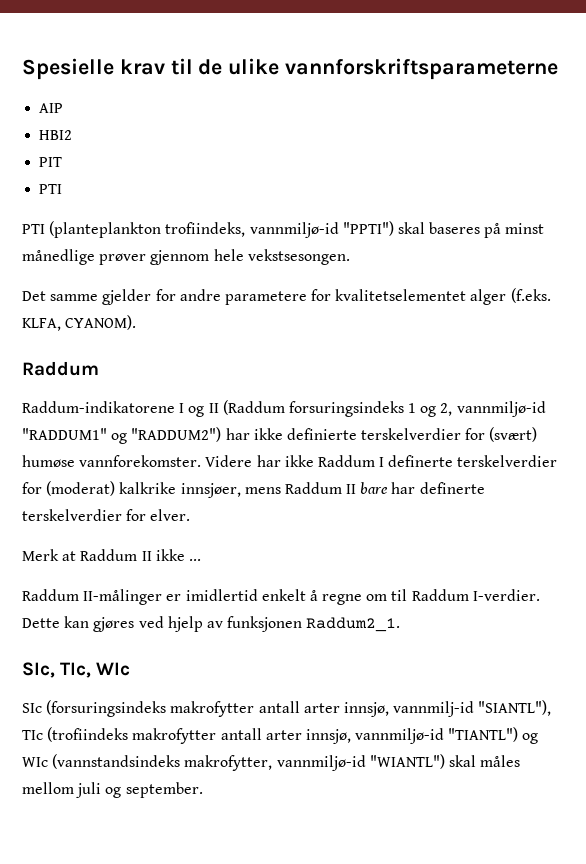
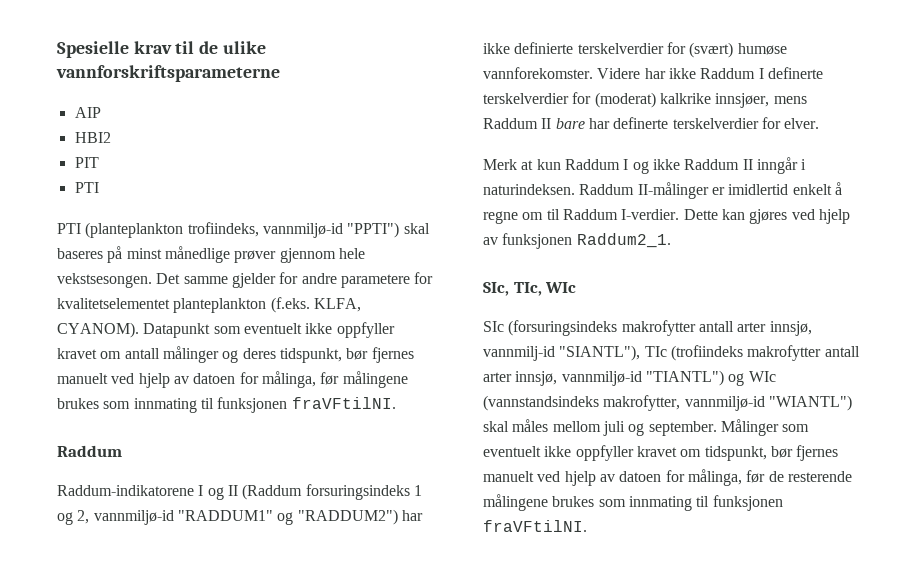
- PTI (planteplankton trofiindeks, vannmiljø-id "PPTI") skal baseres på minst månedlige prøver gjennom hele vekstsesongen.
- Det samme gjelder for andre parametere for kvalitetselementet alger (f.eks. KLFA, CYANOM).
+ PTI (planteplankton trofiindeks, vannmiljø-id "PPTI") skal baseres på minst månedlige prøver gjennom hele vekstsesongen. Det samme gjelder for andre parametere for kvalitetselementet planteplankton (f.eks. KLFA, CYANOM). Datapunkt som eventuelt ikke oppfyller kravet om antall målinger og deres tidspunkt, bør fjernes manuelt ved hjelp av datoen for målinga, før målingene brukes som innmating til funksjonen fraVFtilNI.
- Merk at Raddum II ikke ...
- Raddum II-målinger er imidlertid enkelt å regne om til Raddum I-verdier.
+ Merk at kun Raddum I og ikke Raddum II inngår i naturindeksen. Raddum II-målinger er imidlertid enkelt å regne om til Raddum I-verdier.
+ Målinger som eventuelt ikke oppfyller kravet om tidspunkt, bør fjernes manuelt ved hjelp av datoen for målinga, før de resterende målingene brukes som innmating til funksjonen fraVFtilNI.

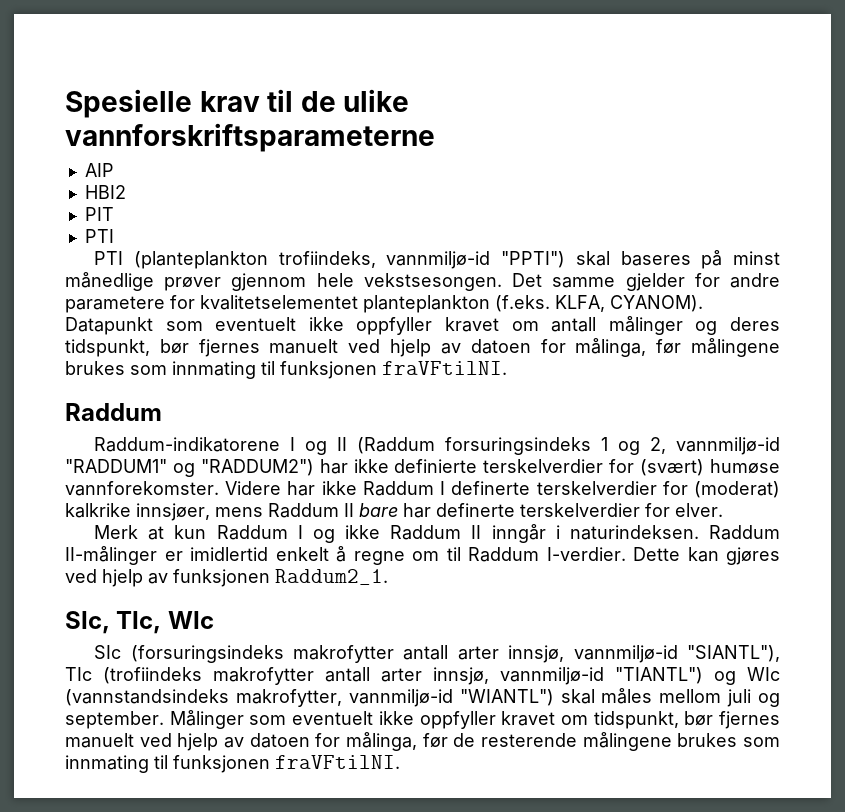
- SIc (forsuringsindeks makrofytter antall arter innsjø, vannmilj-id "SIANTL"), TIc (trofiindeks makrofytter antall arter innsjø, vannmiljø-id "TIANTL") og WIc (vannstandsindeks makrofytter, vannmiljø-id "WIANTL") skal måles mellom juli og september.
+ SIc (forsuringsindeks makrofytter antall arter innsjø, vannmiljø-id "SIANTL"), TIc (trofiindeks makrofytter antall arter innsjø, vannmiljø-id "TIANTL") og WIc (vannstandsindeks makrofytter, vannmiljø-id "WIANTL") skal måles mellom juli og september.

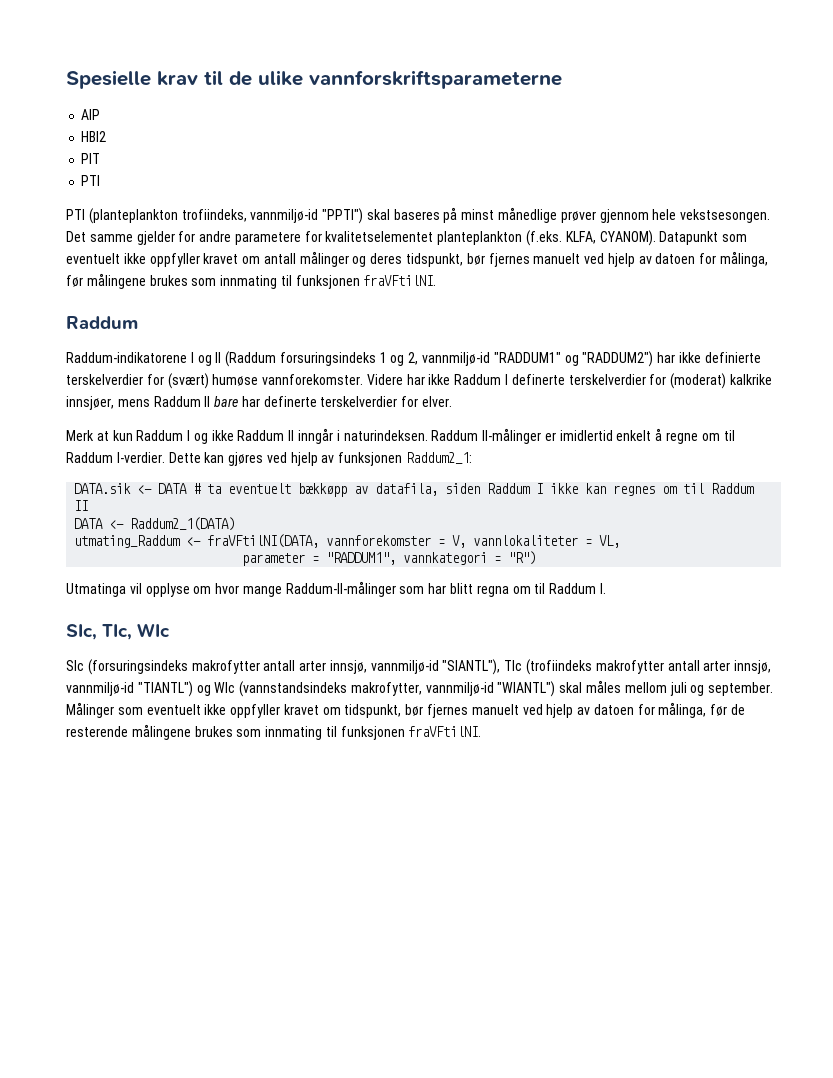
- Dette kan gjøres ved hjelp av funksjonen Raddum2_1.
+ Dette kan gjøres ved hjelp av funksjonen Raddum2_1:
+ DATA.sik <- DATA # ta eventuelt bækkøpp av datafila, siden Raddum I ikke kan regnes om til Raddum II
+ DATA <- Raddum2_1(DATA)
+ utmating_Raddum <- fraVFtilNI(DATA, vannforekomster = V, vannlokaliteter = VL,
+ parameter = "RADDUM1", vannkategori = "R")
+ Utmatinga vil opplyse om hvor mange Raddum-II-målinger som har blitt regna om til Raddum I.

